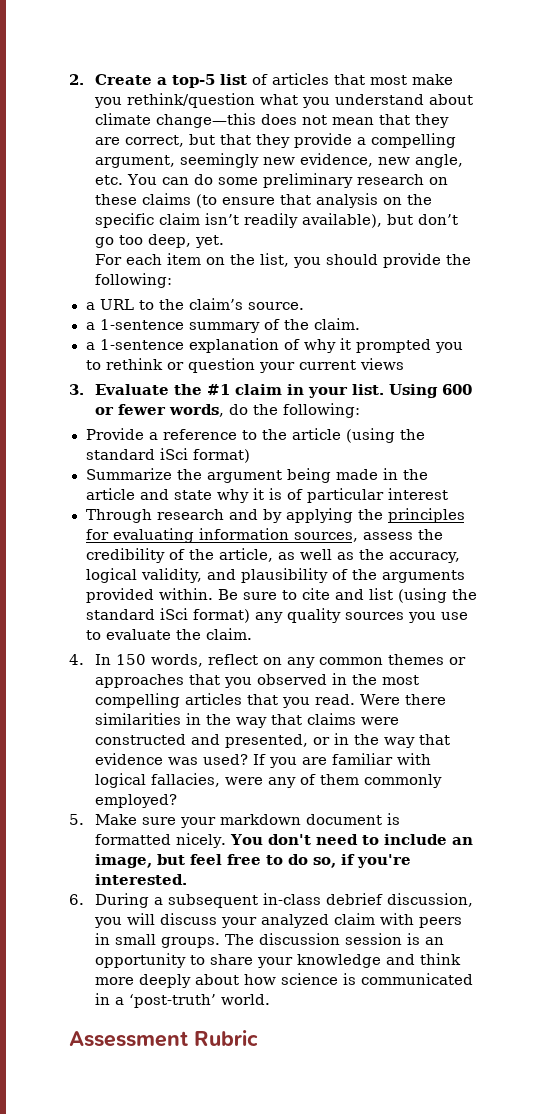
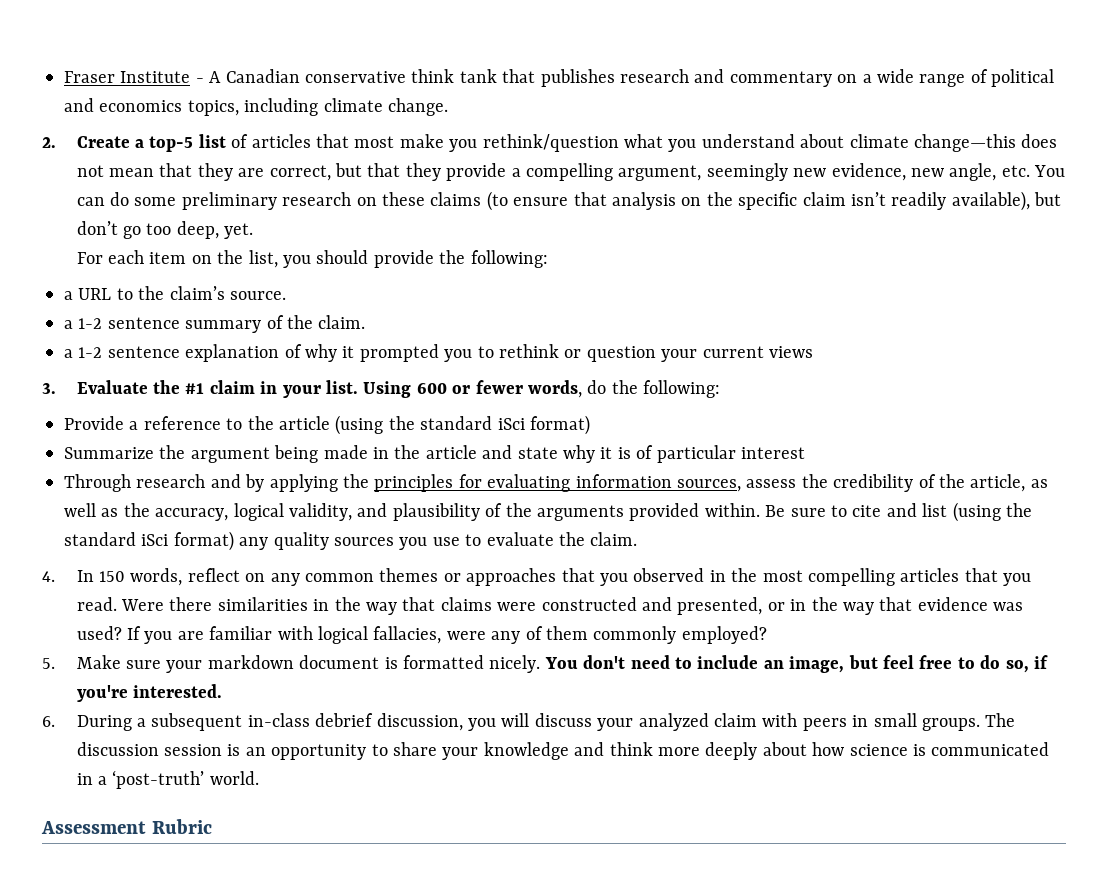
+ Fraser Institute - A Canadian conservative think tank that publishes research and commentary on a wide range of political and economics topics, including climate change.
- a 1-sentence summary of the claim.
+ a 1-2 sentence summary of the claim.
- a 1-sentence explanation of why it prompted you to rethink or question your current views
+ a 1-2 sentence explanation of why it prompted you to rethink or question your current views

